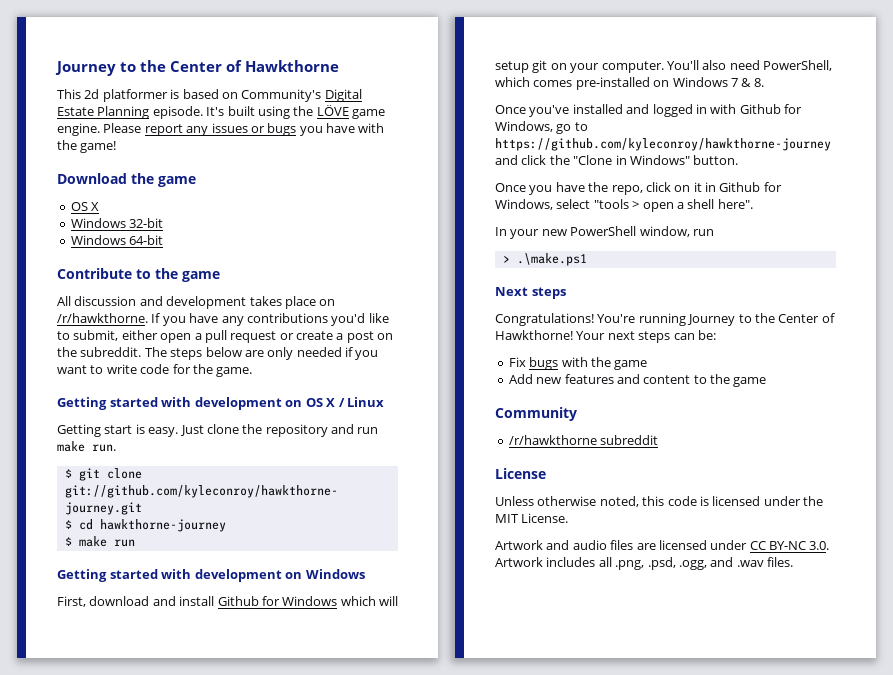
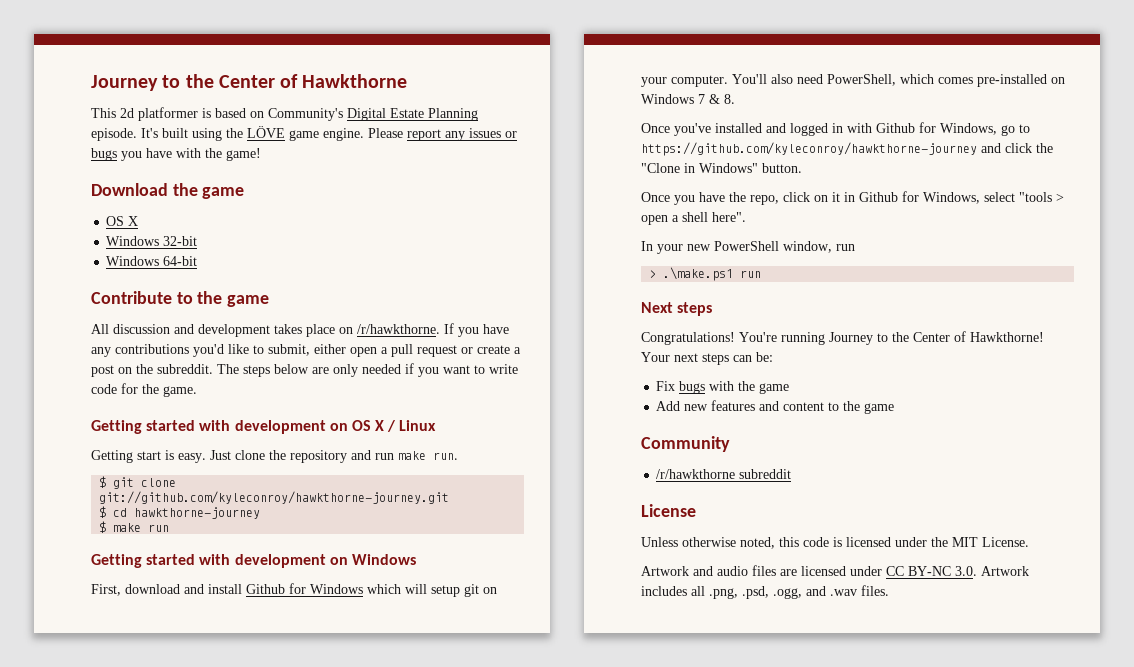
- > .\make.ps1
+ > .\make.ps1 run

